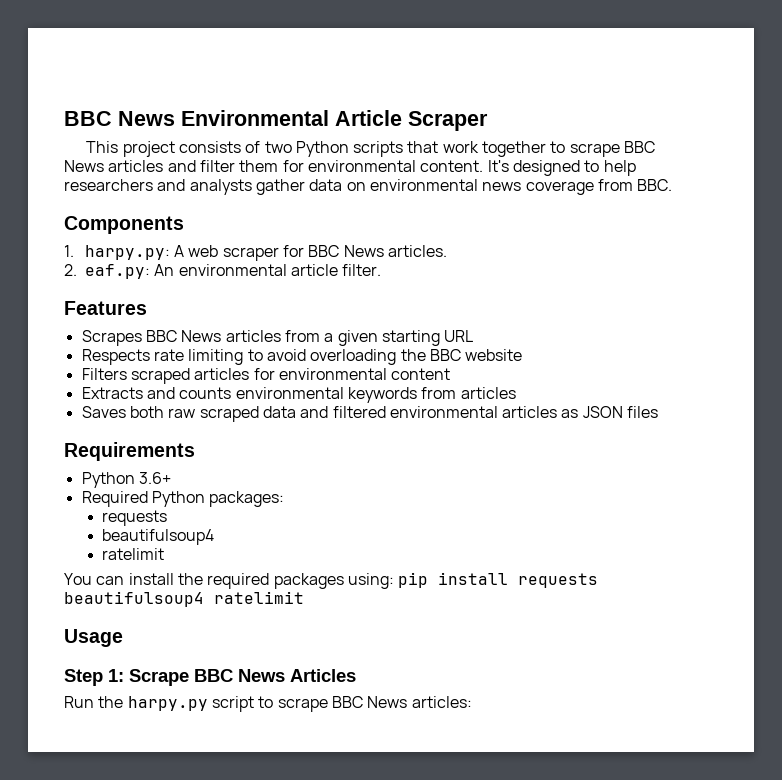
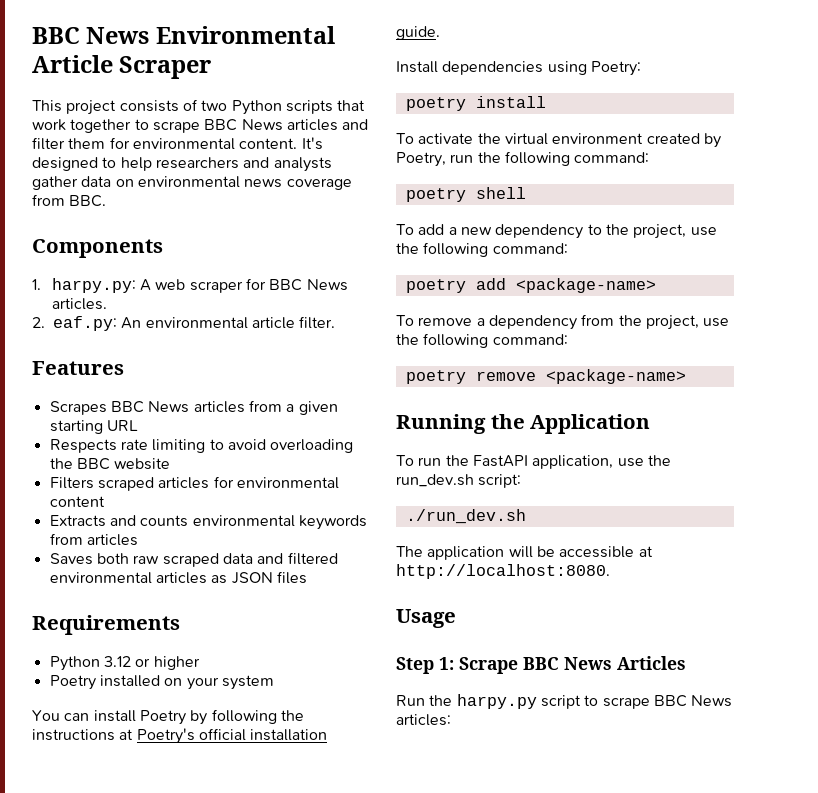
- Python 3.6+
- Required Python packages:
- requests
- beautifulsoup4
- ratelimit
- You can install the required packages using: pip install requests beautifulsoup4 ratelimit
+ Python 3.12 or higher
+ Poetry installed on your system
+ You can install Poetry by following the instructions at Poetry's official installation guide.
+ Install dependencies using Poetry:
+ poetry install
+ To activate the virtual environment created by Poetry, run the following command:
+ poetry shell
+ To add a new dependency to the project, use the following command:
+ poetry add <package-name>
+ To remove a dependency from the project, use the following command:
+ poetry remove <package-name>
+ Running the Application
+ To run the FastAPI application, use the run_dev.sh script:
+ ./run_dev.sh
+ The application will be accessible at http://localhost:8080.

